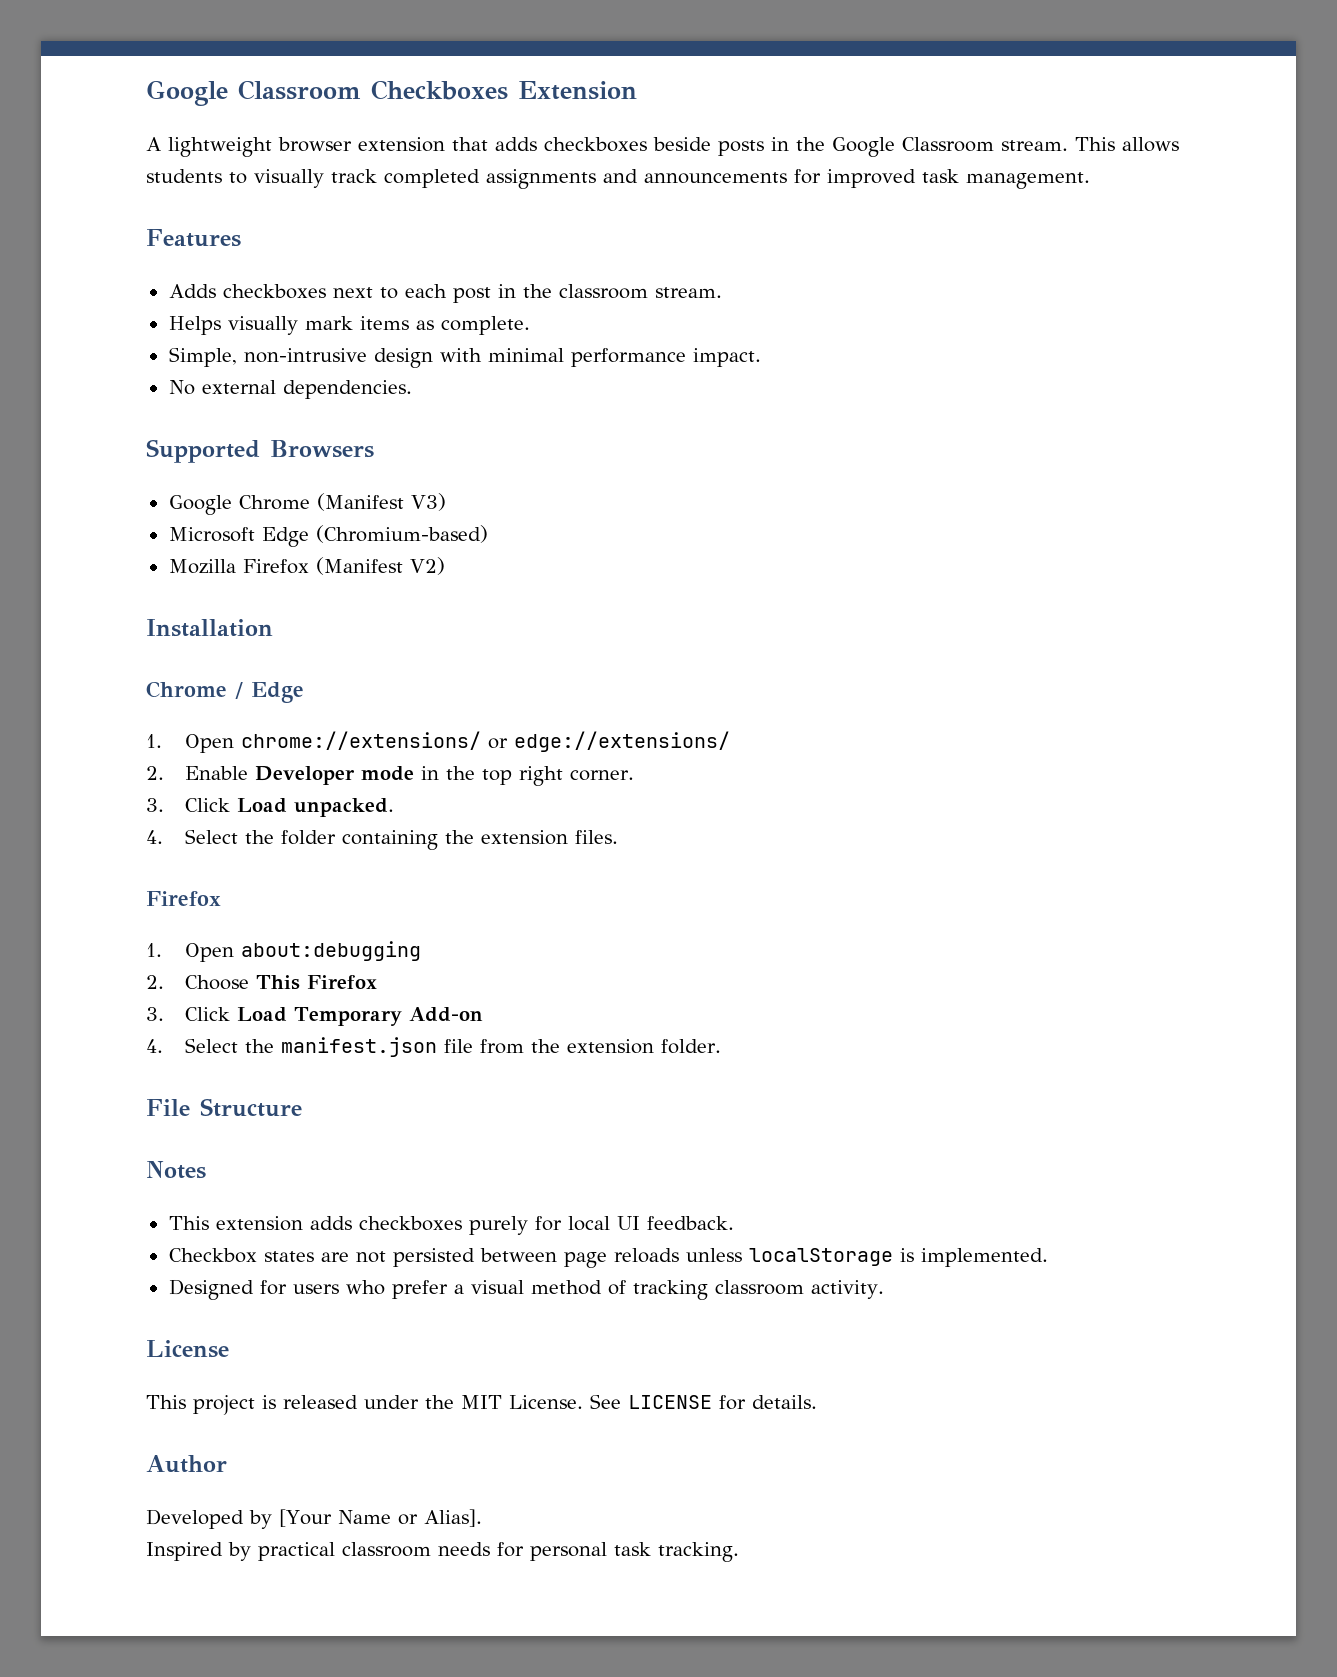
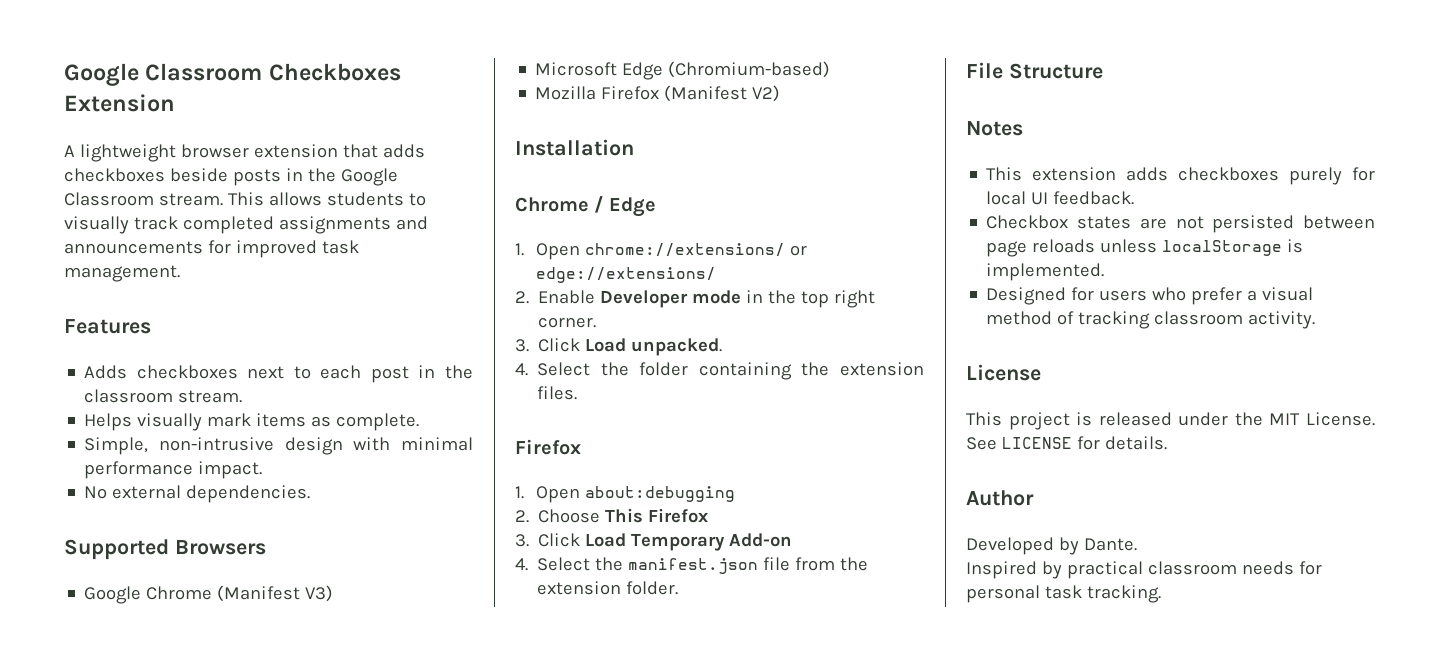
- Developed by [Your Name or Alias].
+ Developed by Dante.

